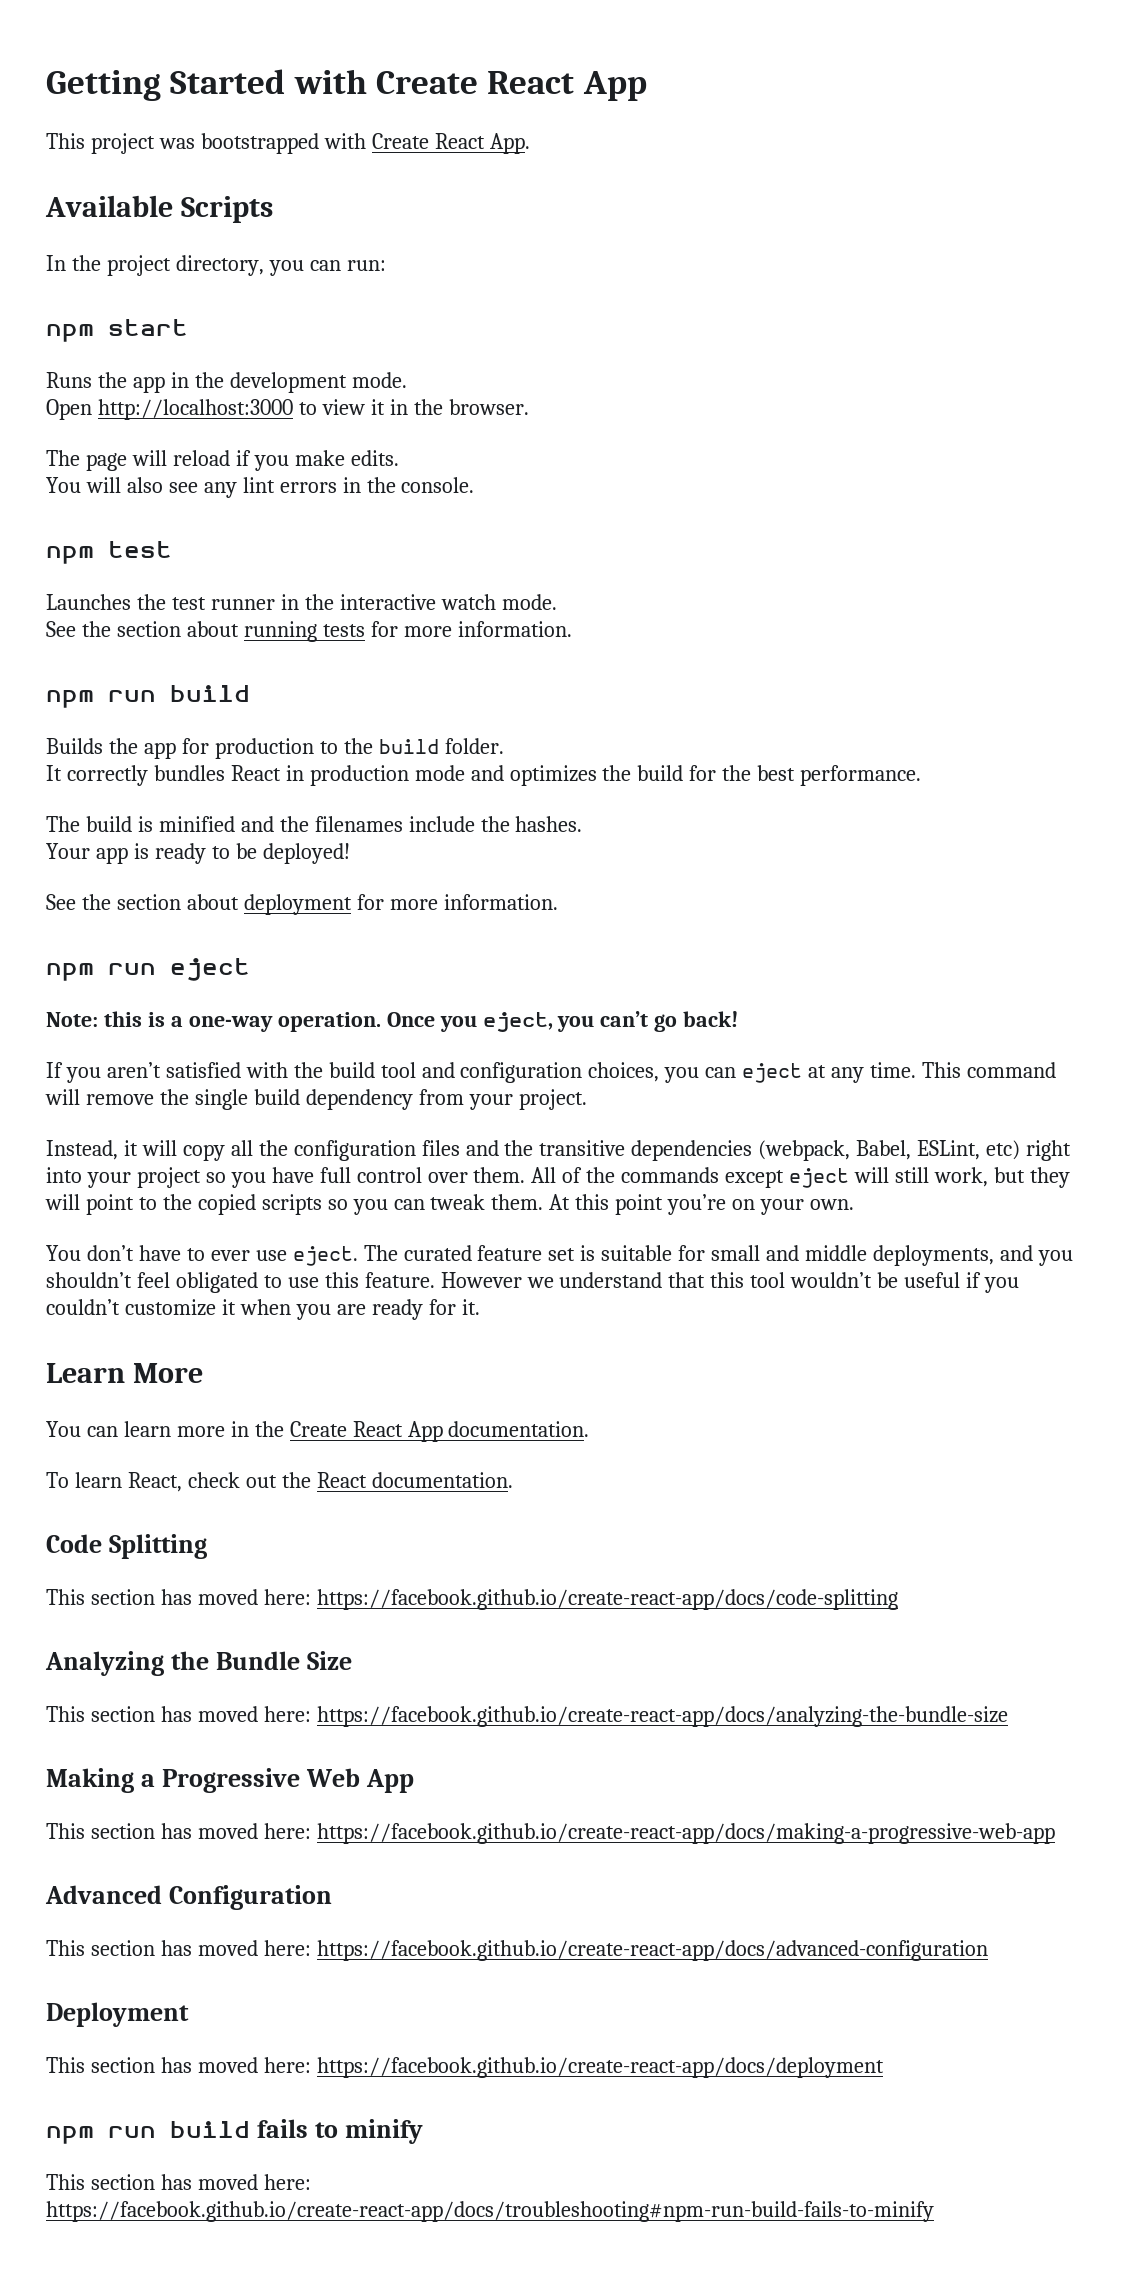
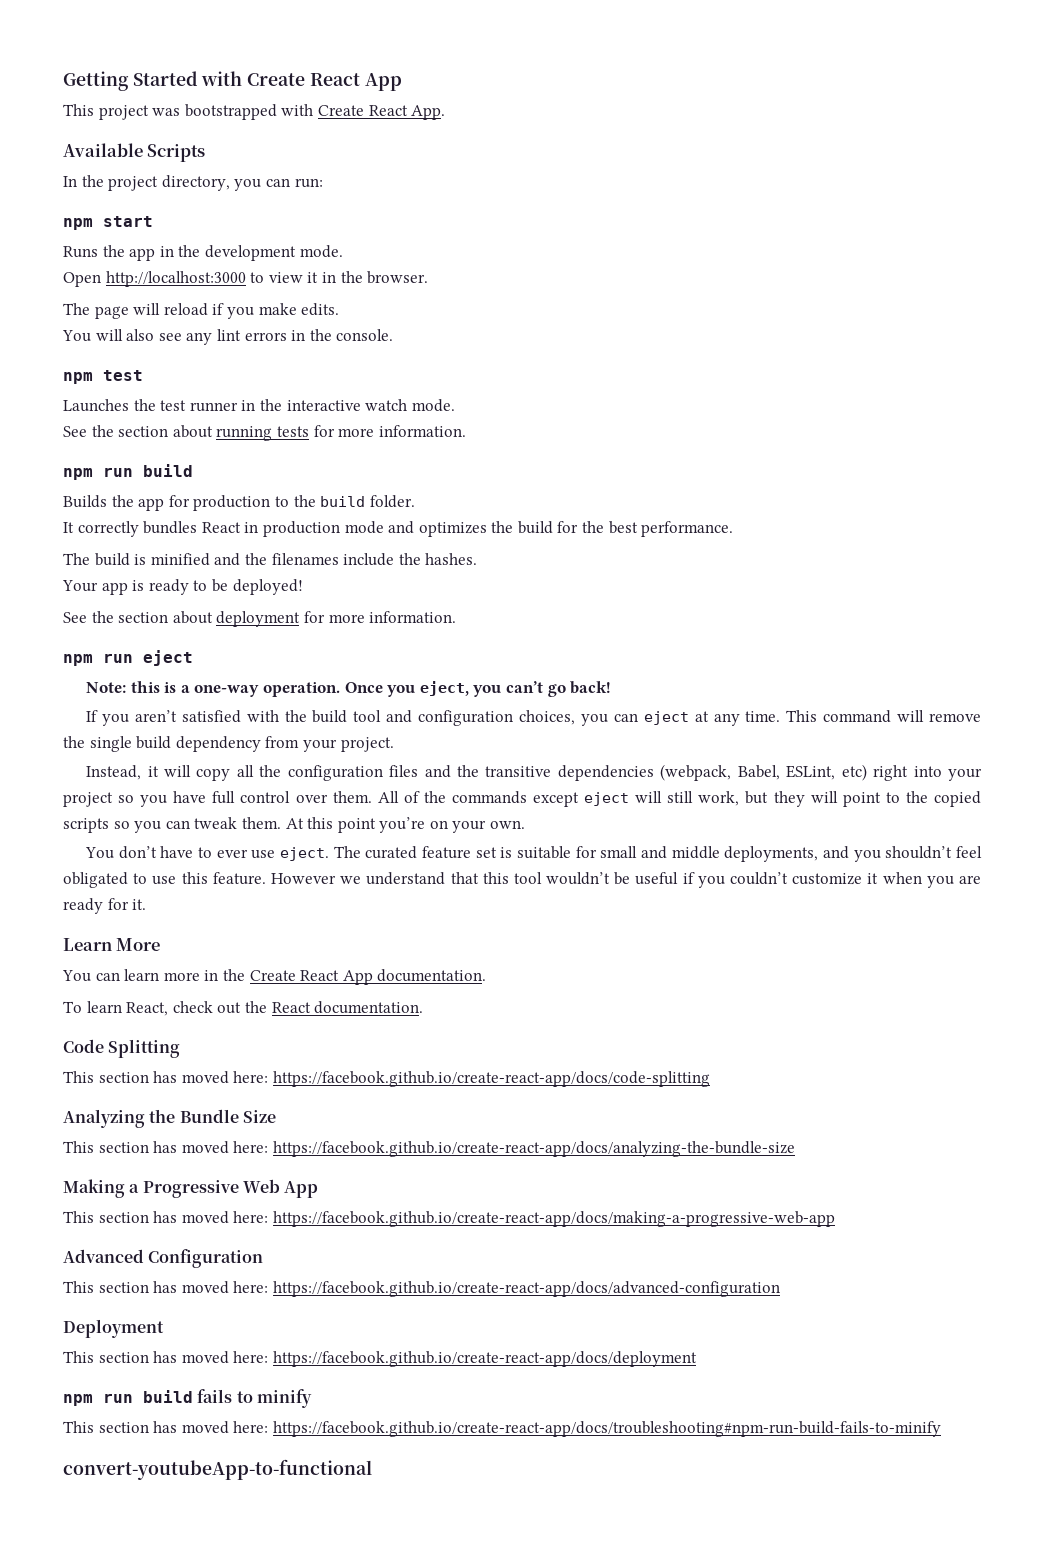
+ convert-youtubeApp-to-functional

